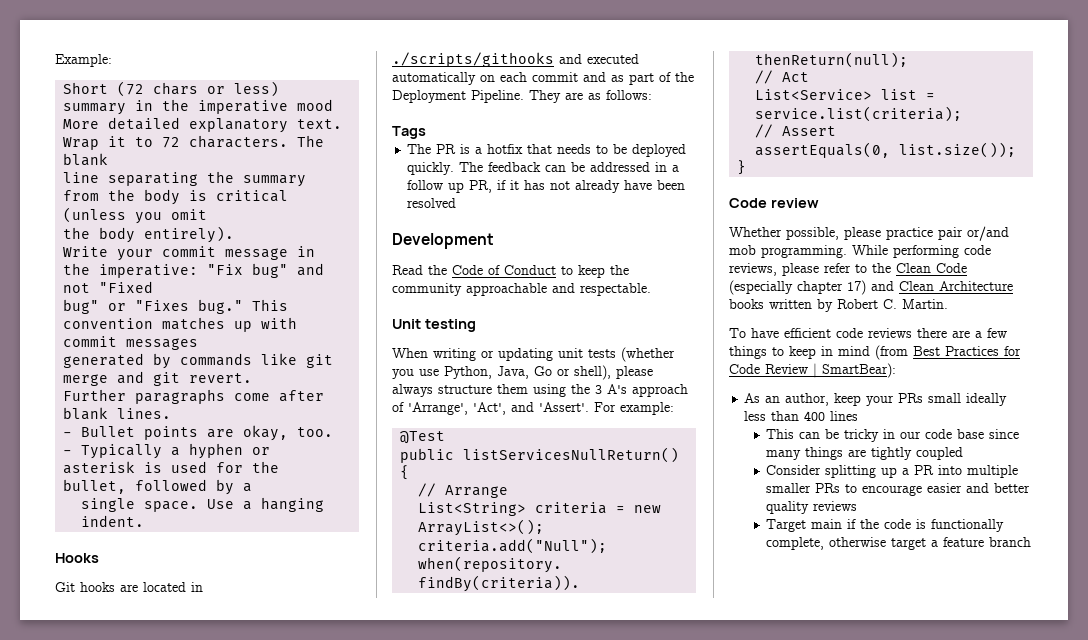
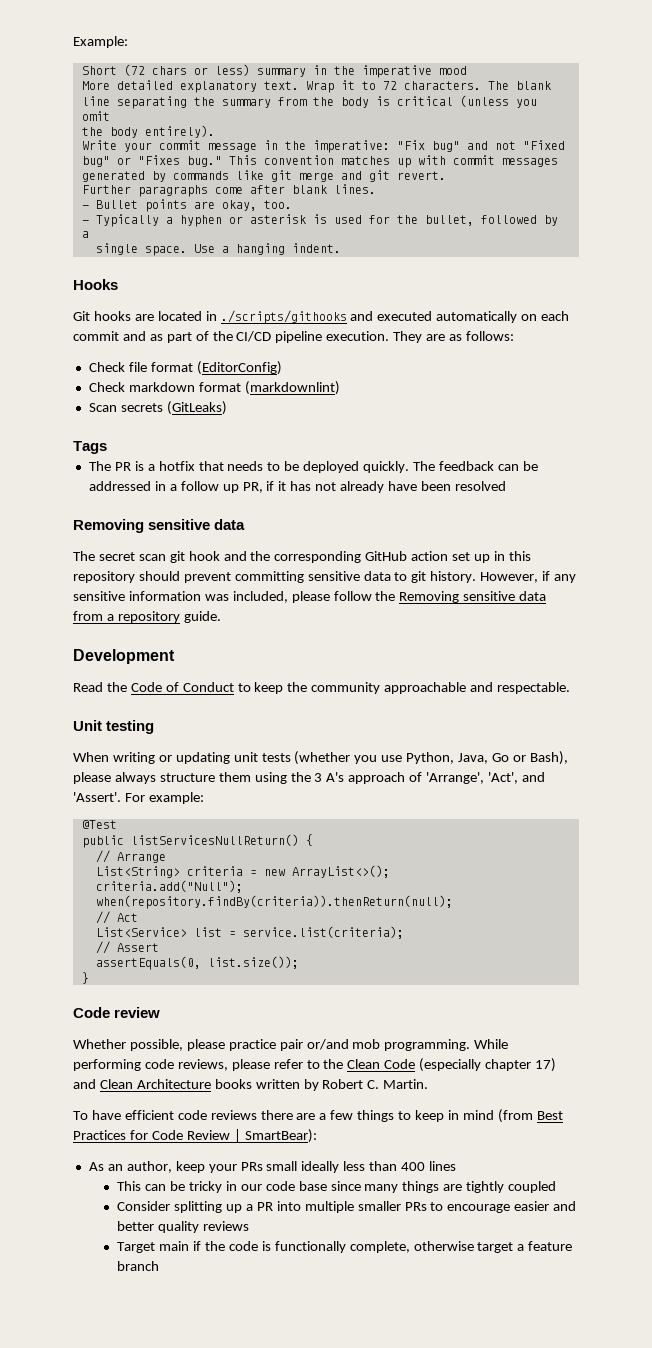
- Git hooks are located in ./scripts/githooks and executed automatically on each commit and as part of the Deployment Pipeline.
+ Git hooks are located in ./scripts/githooks and executed automatically on each commit and as part of the CI/CD pipeline execution.
+ Check file format (EditorConfig)
+ Check markdown format (markdownlint)
+ Scan secrets (GitLeaks)
  The feedback can be addressed in a follow up PR, if it has not already have been resolved
+ Removing sensitive data
+ The secret scan git hook and the corresponding GitHub action set up in this repository should prevent committing sensitive data to git history. However, if any sensitive information was included, please follow the Removing sensitive data from a repository guide.
- When writing or updating unit tests (whether you use Python, Java, Go or shell), please always structure them using the 3 A's approach of 'Arrange', 'Act', and 'Assert'.
+ When writing or updating unit tests (whether you use Python, Java, Go or Bash), please always structure them using the 3 A's approach of 'Arrange', 'Act', and 'Assert'.

